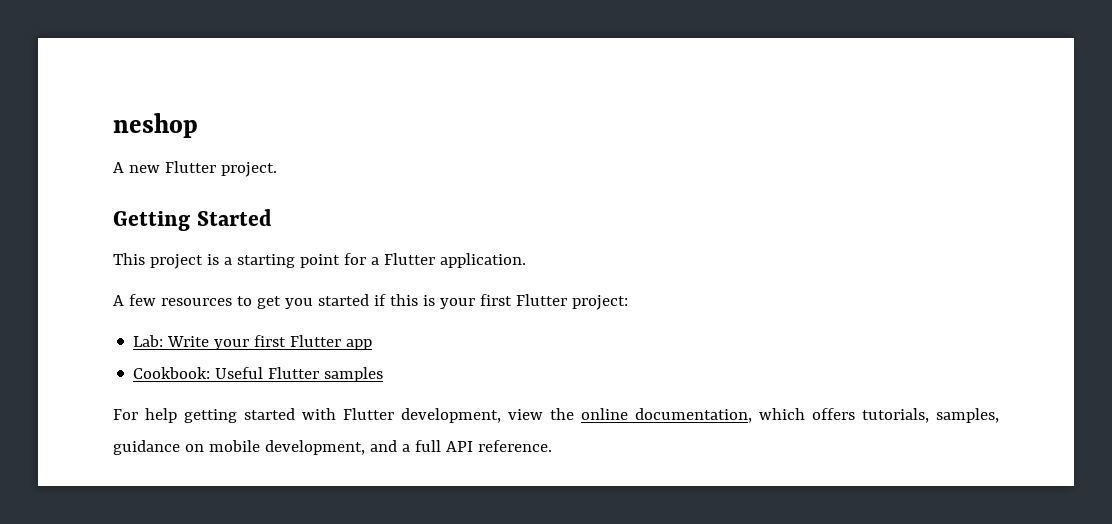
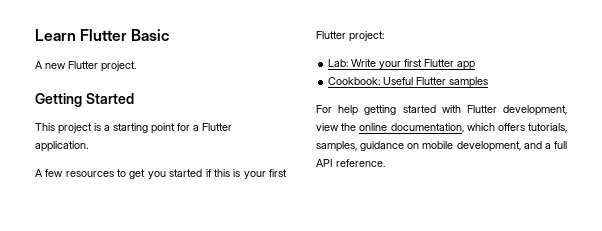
- neshop
+ Learn Flutter Basic

